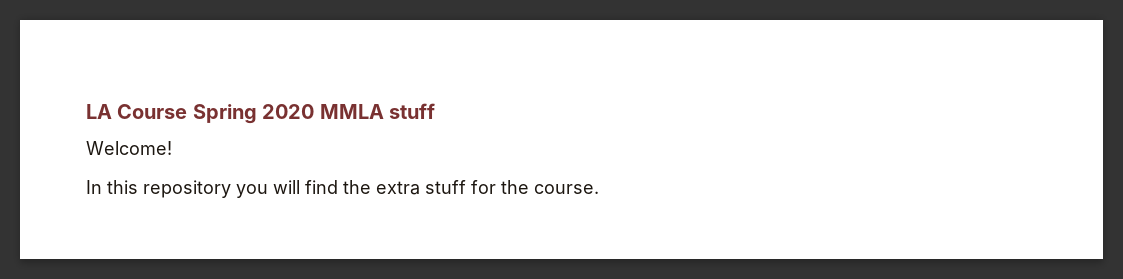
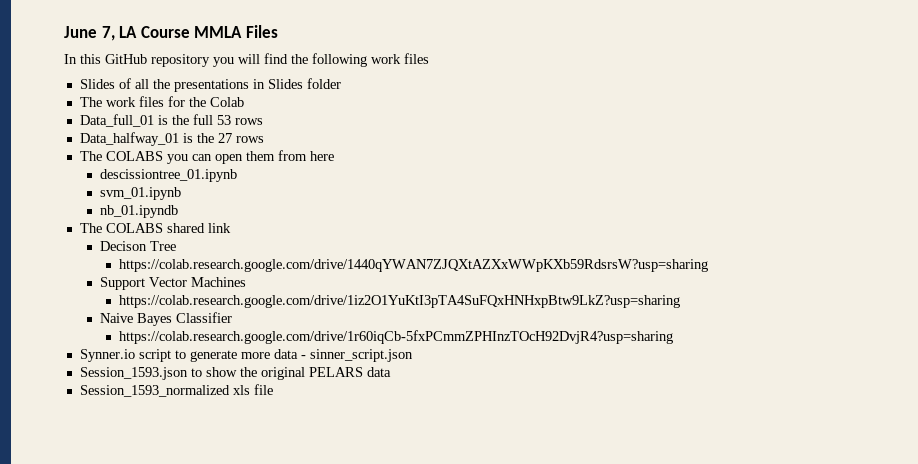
- LA Course Spring 2020 MMLA stuff
- Welcome!
+ June 7, LA Course MMLA Files
- In this repository you will find the extra stuff for the course.
+ In this GitHub repository you will find the following work files
+ Slides of all the presentations in Slides folder
+ The work files for the Colab
+ Data_full_01 is the full 53 rows
+ Data_halfway_01 is the 27 rows
+ The COLABS you can open them from here
+ descissiontree_01.ipynb
+ svm_01.ipynb
+ nb_01.ipyndb
+ The COLABS shared link
+ Decison Tree
+ https://colab.research.google.com/drive/1440qYWAN7ZJQXtAZXxWWpKXb59RdsrsW?usp=sharing
+ Support Vector Machines
+ https://colab.research.google.com/drive/1iz2O1YuKtI3pTA4SuFQxHNHxpBtw9LkZ?usp=sharing
+ Naive Bayes Classifier
+ https://colab.research.google.com/drive/1r60iqCb-5fxPCmmZPHInzTOcH92DvjR4?usp=sharing
+ Synner.io script to generate more data - sinner_script.json
+ Session_1593.json to show the original PELARS data
+ Session_1593_normalized xls file

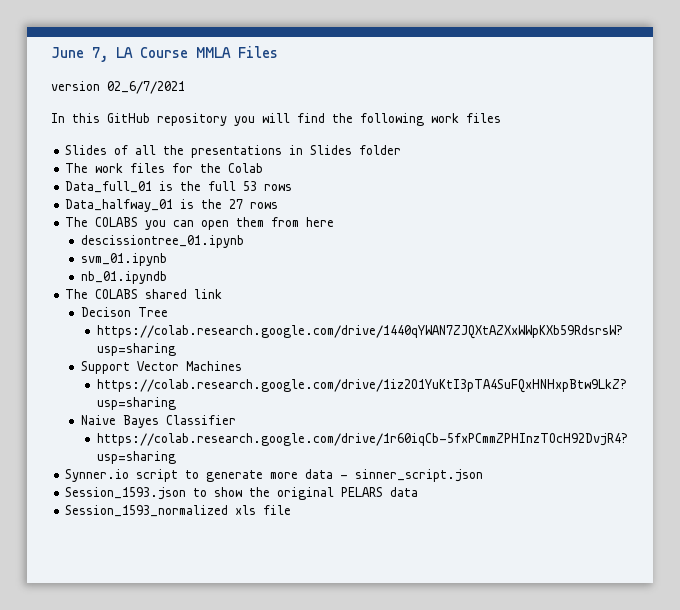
+ version 02_6/7/2021

